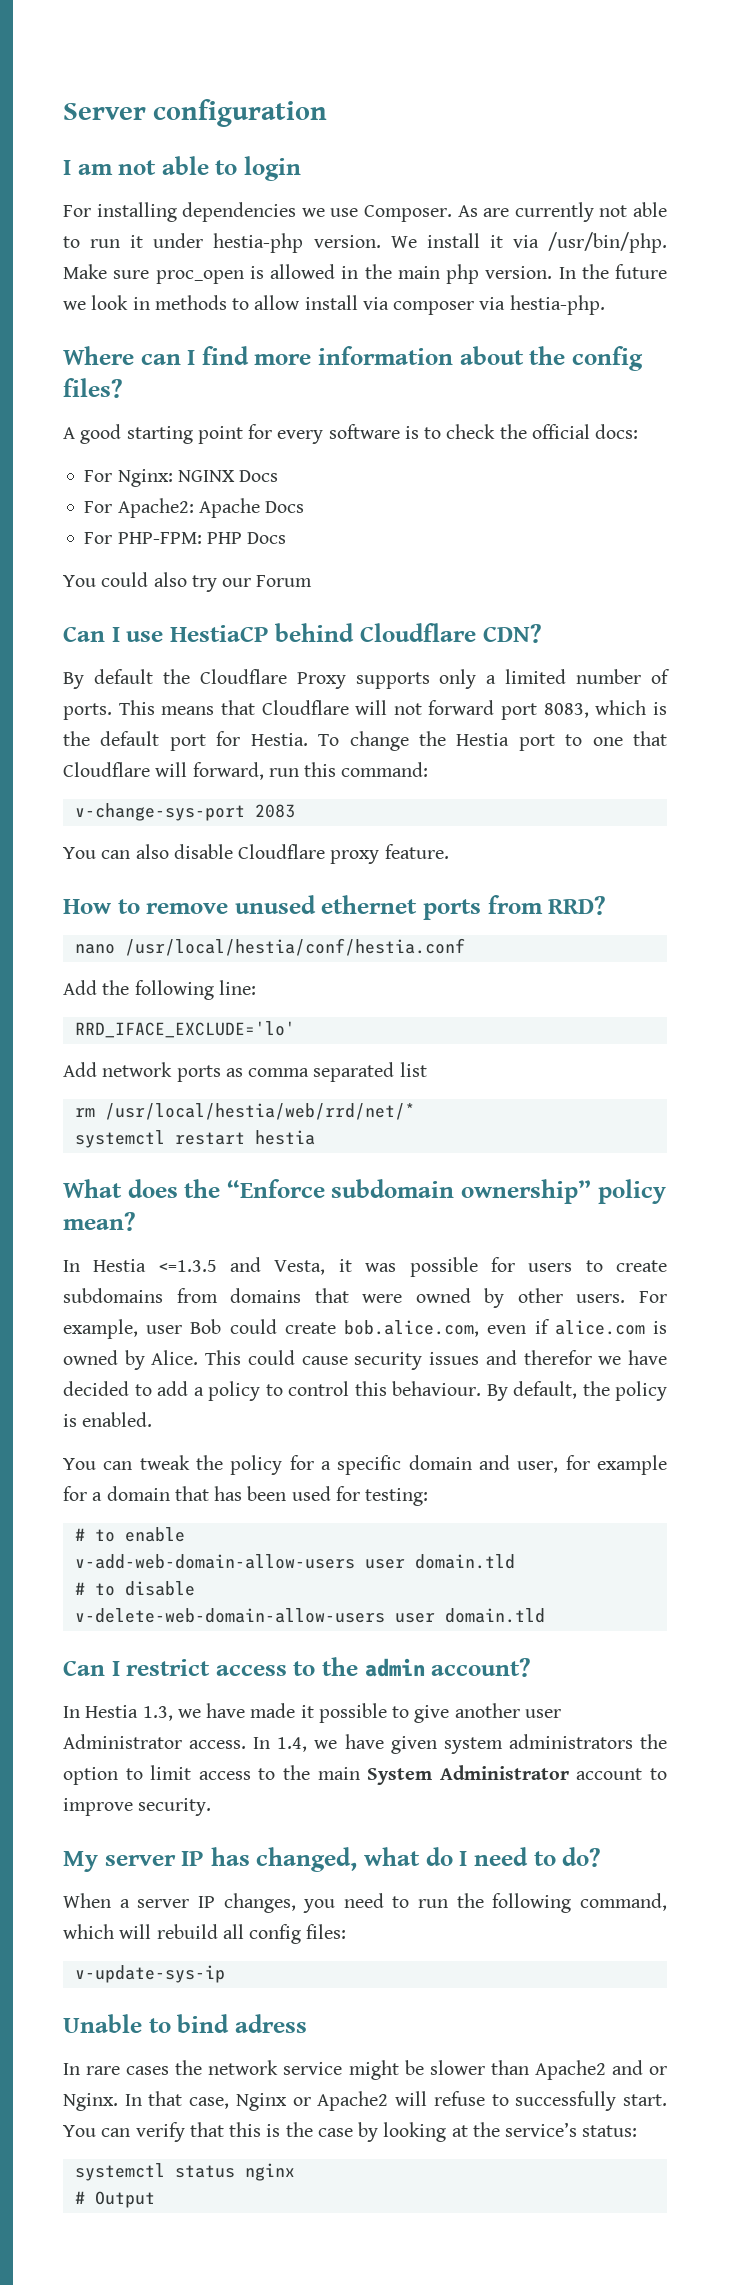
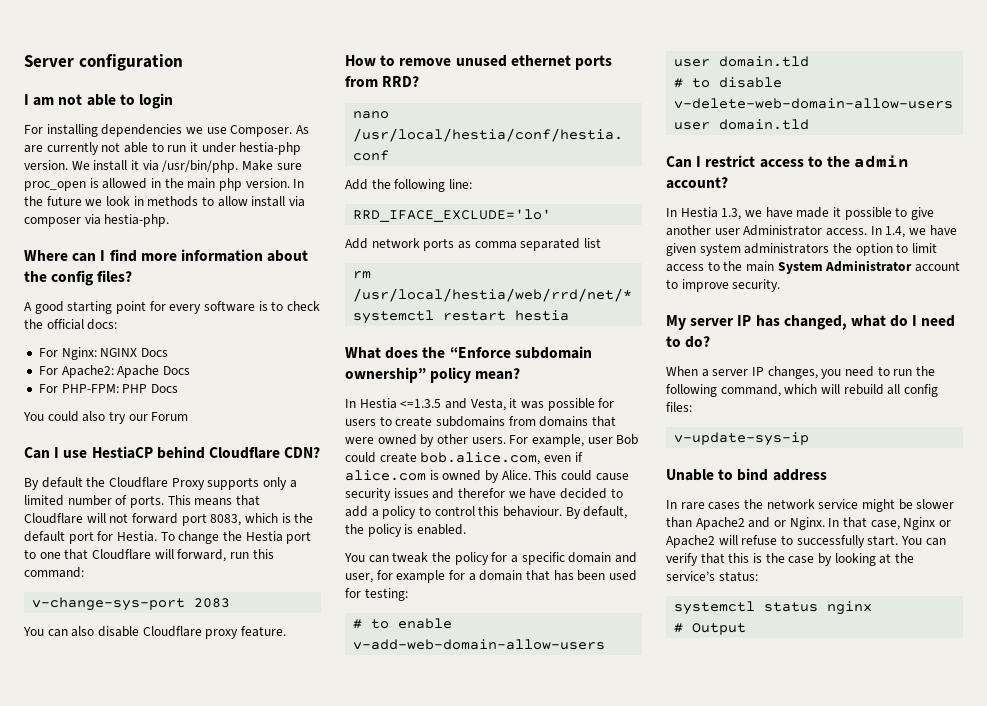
- Unable to bind adress
+ Unable to bind address

